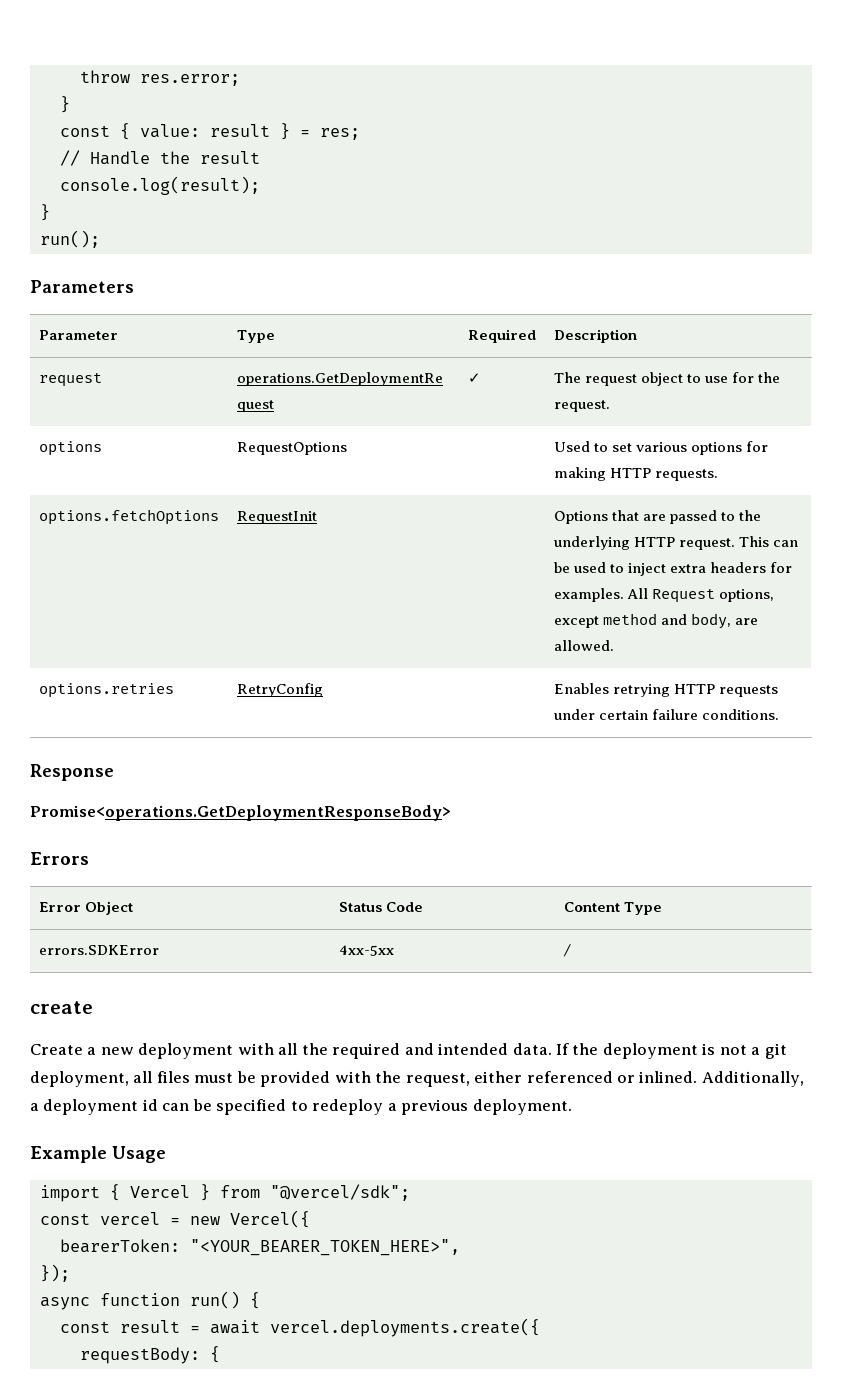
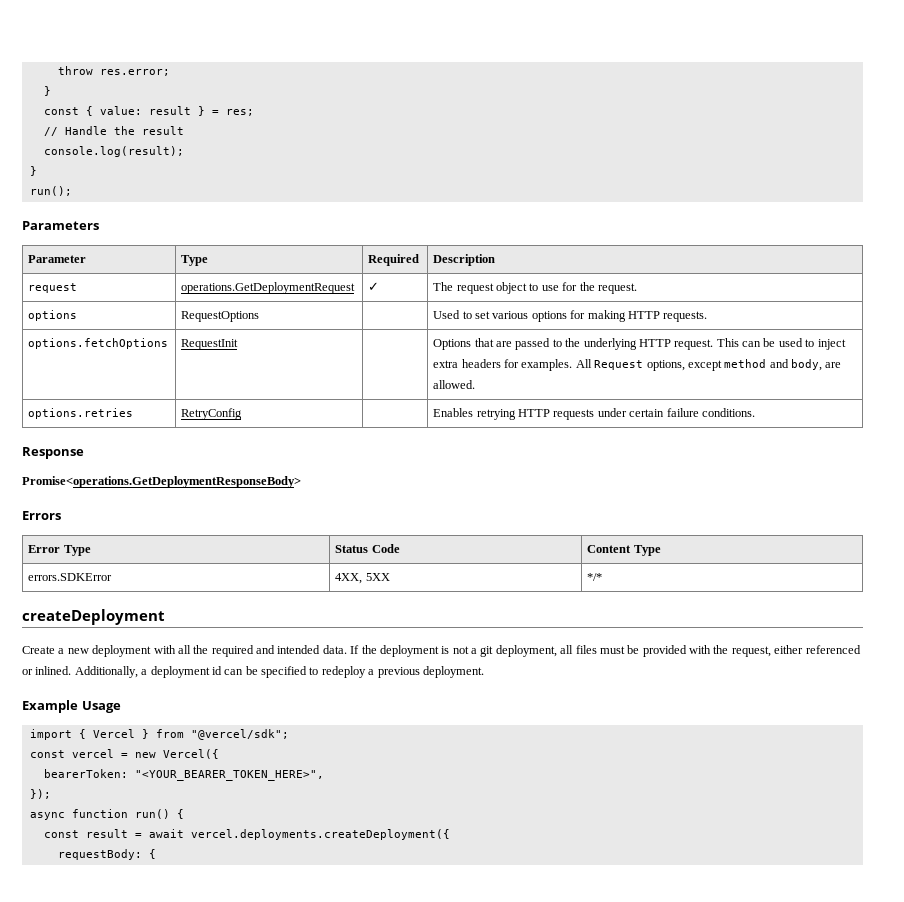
- Error Object | Status Code | Content Type
+ Error Type | Status Code | Content Type
- errors.SDKError | 4xx-5xx | /
- create
+ errors.SDKError | 4XX, 5XX | */*
+ createDeployment
- const result = await vercel.deployments.create({
+ const result = await vercel.deployments.createDeployment({

